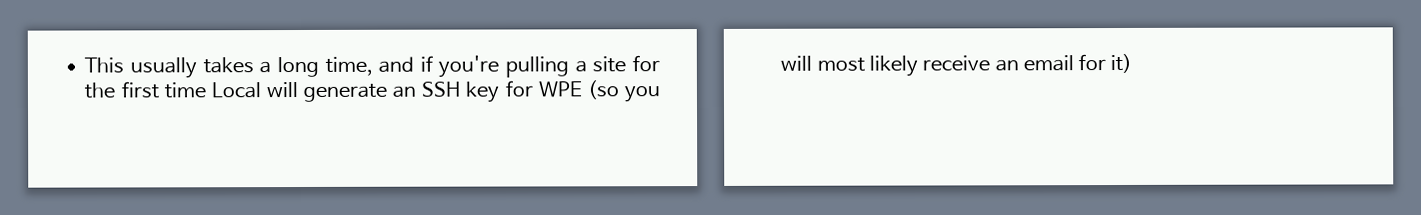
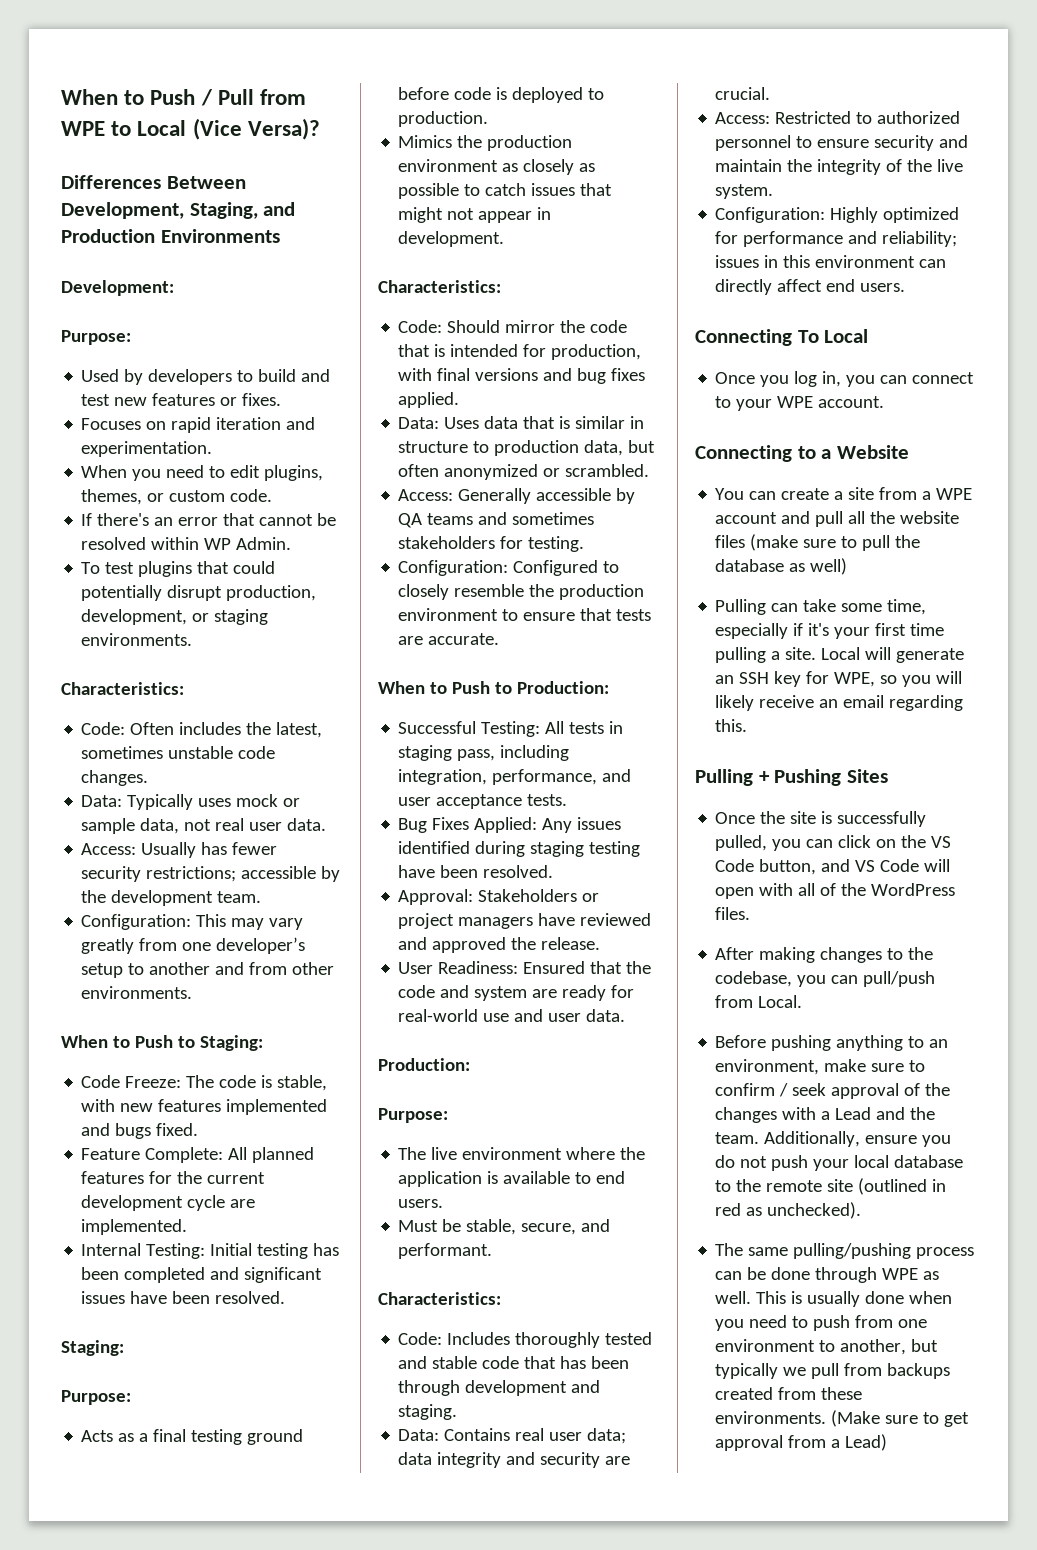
- This usually takes a long time, and if you're pulling a site for the first time Local will generate an SSH key for WPE (so you will most likely receive an email for it)
+ When to Push / Pull from WPE to Local (Vice Versa)?
+ Differences Between Development, Staging, and Production Environments
+ Development:
+ Purpose:
+ Used by developers to build and test new features or fixes.
+ Focuses on rapid iteration and experimentation.
+ When you need to edit plugins, themes, or custom code.
+ If there's an error that cannot be resolved within WP Admin.
+ To test plugins that could potentially disrupt production, development, or staging environments.
+ Characteristics:
+ Code: Often includes the latest, sometimes unstable code changes.
+ Data: Typically uses mock or sample data, not real user data.
+ Access: Usually has fewer security restrictions; accessible by the development team.
+ Configuration: This may vary greatly from one developer’s setup to another and from other environments.
+ When to Push to Staging:
+ Code Freeze: The code is stable, with new features implemented and bugs fixed.
+ Feature Complete: All planned features for the current development cycle are implemented.
+ Internal Testing: Initial testing has been completed and significant issues have been resolved.
+ Staging:
+ Purpose:
+ Acts as a final testing ground before code is deployed to production.
+ Mimics the production environment as closely as possible to catch issues that might not appear in development.
+ Characteristics:
+ Code: Should mirror the code that is intended for production, with final versions and bug fixes applied.
+ Data: Uses data that is similar in structure to production data, but often anonymized or scrambled.
+ Access: Generally accessible by QA teams and sometimes stakeholders for testing.
+ Configuration: Configured to closely resemble the production environment to ensure that tests are accurate.
+ When to Push to Production:
+ Successful Testing: All tests in staging pass, including integration, performance, and user acceptance tests.
+ Bug Fixes Applied: Any issues identified during staging testing have been resolved.
+ Approval: Stakeholders or project managers have reviewed and approved the release.
+ User Readiness: Ensured that the code and system are ready for real-world use and user data.
+ Production:
+ Purpose:
+ The live environment where the application is available to end users.
+ Must be stable, secure, and performant.
+ Characteristics:
+ Code: Includes thoroughly tested and stable code that has been through development and staging.
+ Data: Contains real user data; data integrity and security are crucial.
+ Access: Restricted to authorized personnel to ensure security and maintain the integrity of the live system.
+ Configuration: Highly optimized for performance and reliability; issues in this environment can directly affect end users.
+ Connecting To Local
+ Once you log in, you can connect to your WPE account.
+ Connecting to a Website
+ You can create a site from a WPE account and pull all the website files (make sure to pull the database as well)
+ Pulling can take some time, especially if it's your first time pulling a site. Local will generate an SSH key for WPE, so you will likely receive an email regarding this.
+ Pulling + Pushing Sites
+ Once the site is successfully pulled, you can click on the VS Code button, and VS Code will open with all of the WordPress files.
+ After making changes to the codebase, you can pull/push from Local.
+ Before pushing anything to an environment, make sure to confirm / seek approval of the changes with a Lead and the team. Additionally, ensure you do not push your local database to the remote site (outlined in red as unchecked).
+ The same pulling/pushing process can be done through WPE as well. This is usually done when you need to push from one environment to another, but typically we pull from backups created from these environments. (Make sure to get approval from a Lead)

